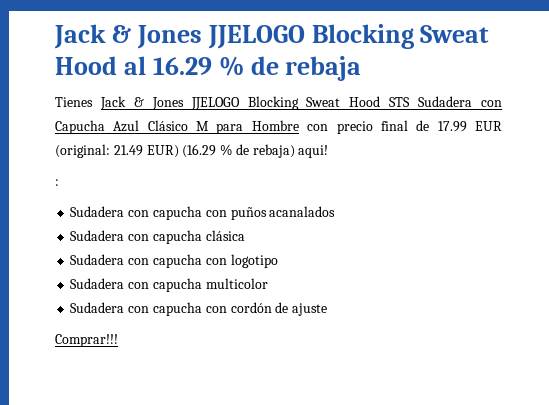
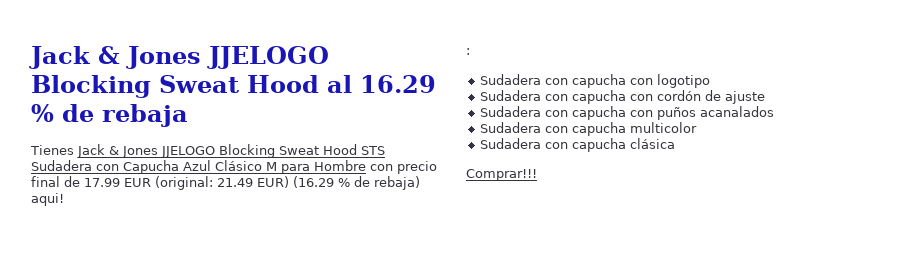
+ Sudadera con capucha con logotipo
+ Sudadera con capucha con cordón de ajuste
  Sudadera con capucha con puños acanalados
- Sudadera con capucha clásica
- Sudadera con capucha con logotipo
- Sudadera con capucha con cordón de ajuste
+ Sudadera con capucha clásica

